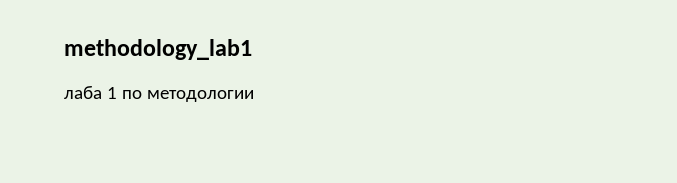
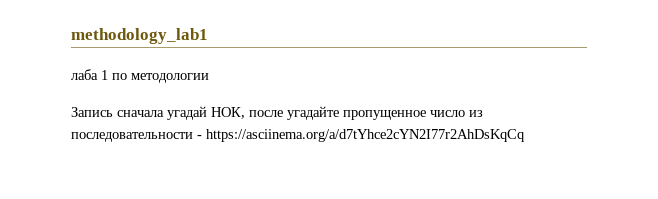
+ Запись сначала угадай НОК, после угадайте пропущенное число из последовательности - https://asciinema.org/a/d7tYhce2cYN2I77r2AhDsKqCq

